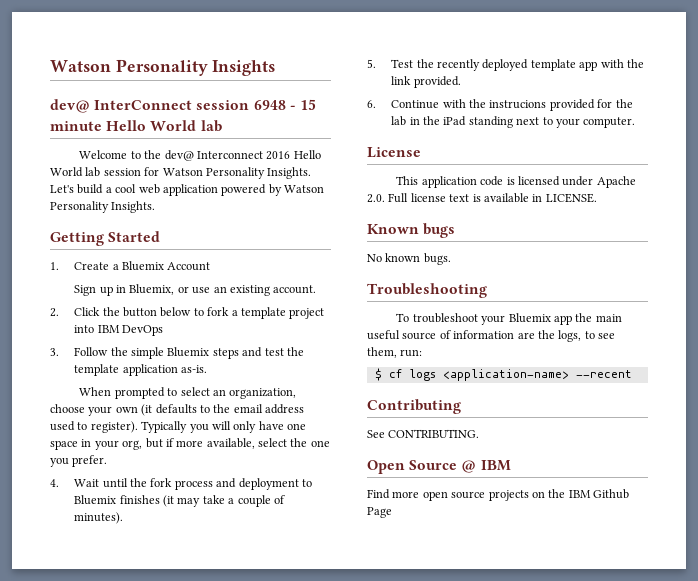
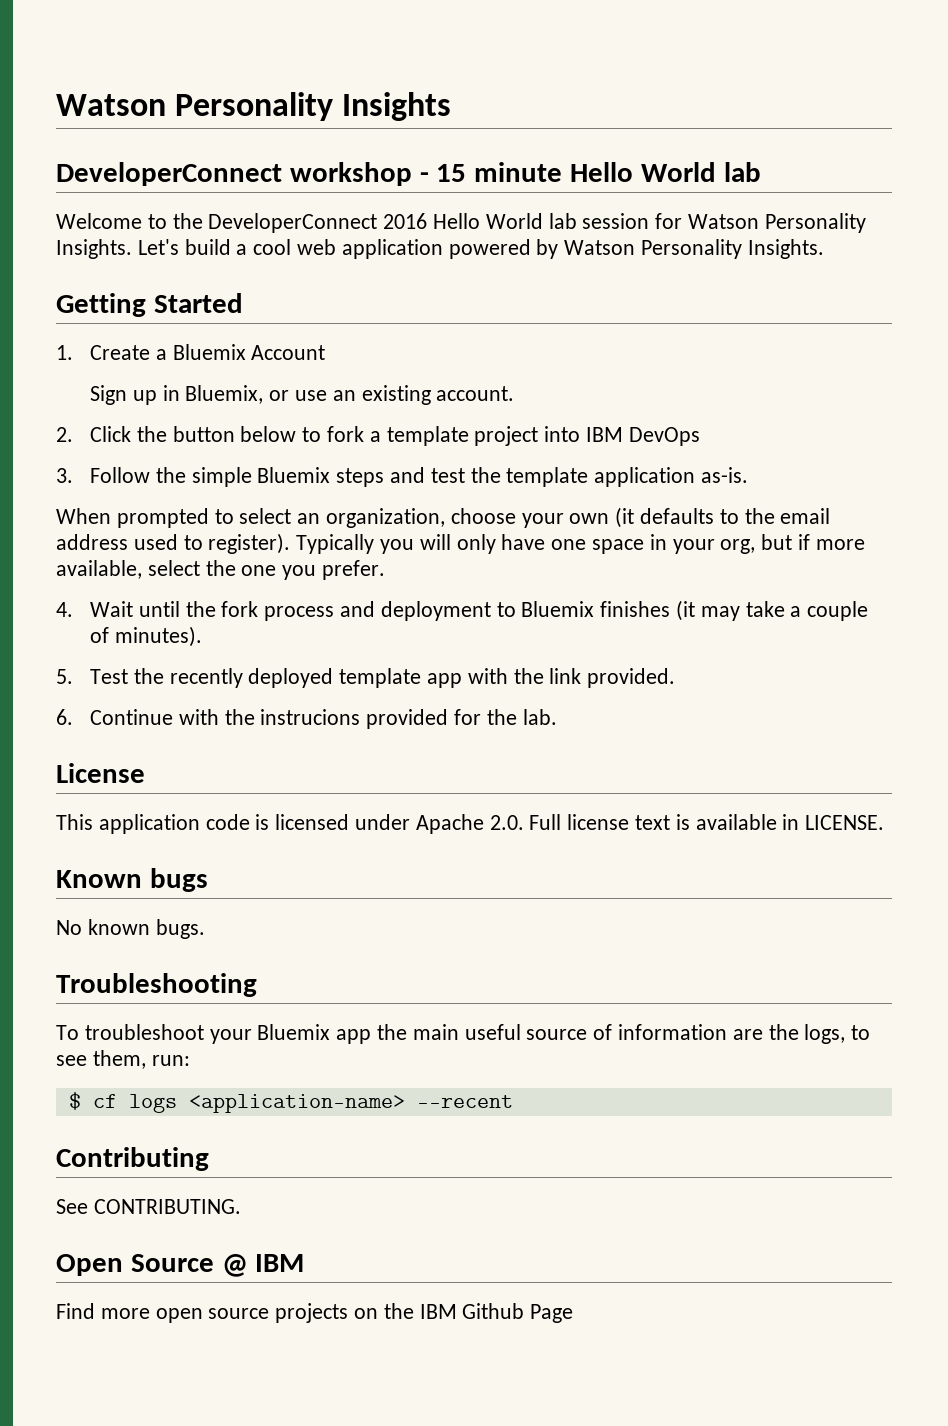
- dev@ InterConnect session 6948 - 15 minute Hello World lab
+ DeveloperConnect workshop - 15 minute Hello World lab
- Welcome to the dev@ Interconnect 2016 Hello World lab session for Watson Personality Insights.
+ Welcome to the DeveloperConnect 2016 Hello World lab session for Watson Personality Insights.
- 6. Continue with the instrucions provided for the lab in the iPad standing next to your computer.
+ 6. Continue with the instrucions provided for the lab.

